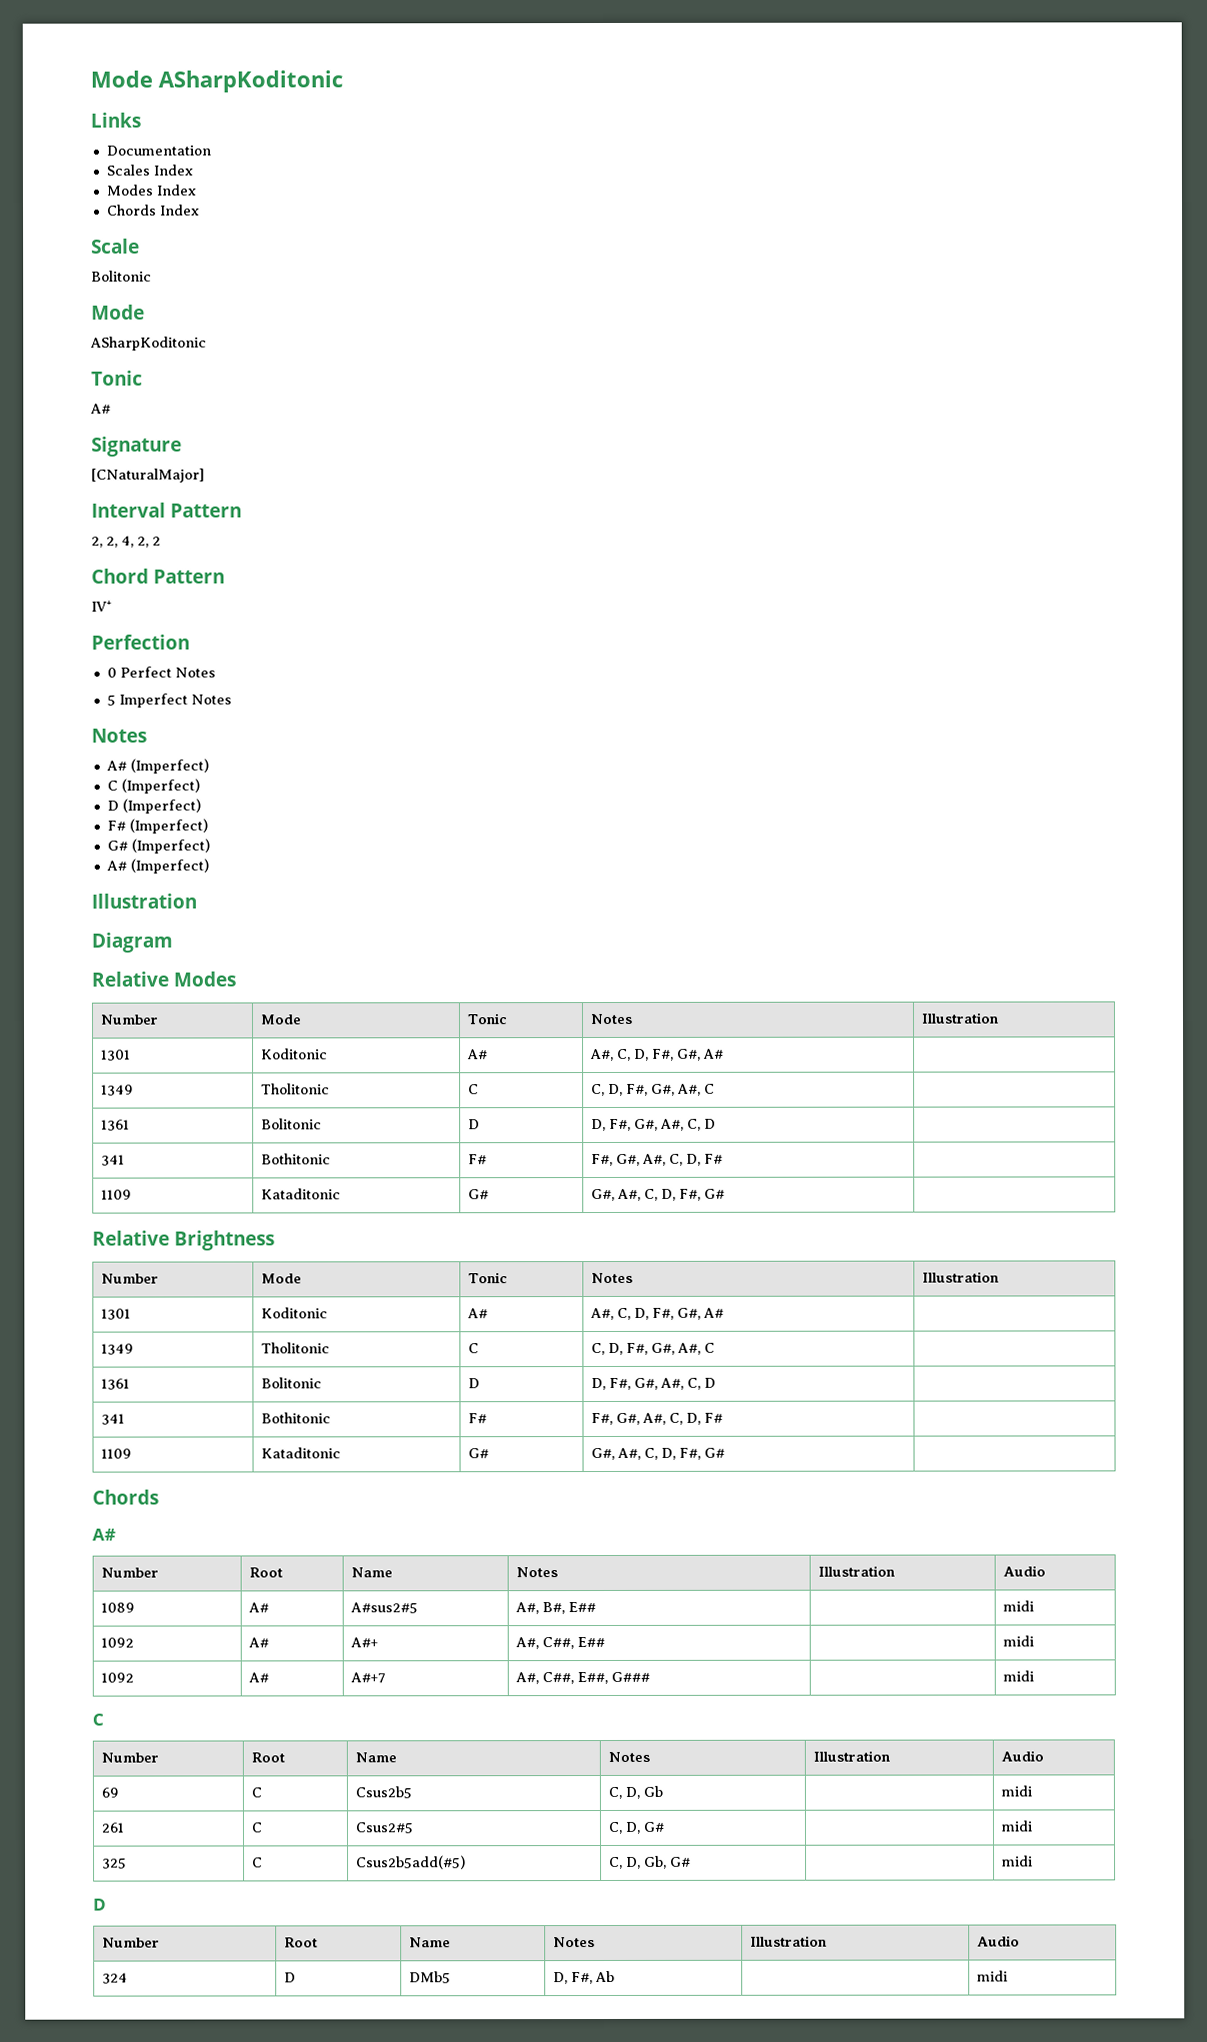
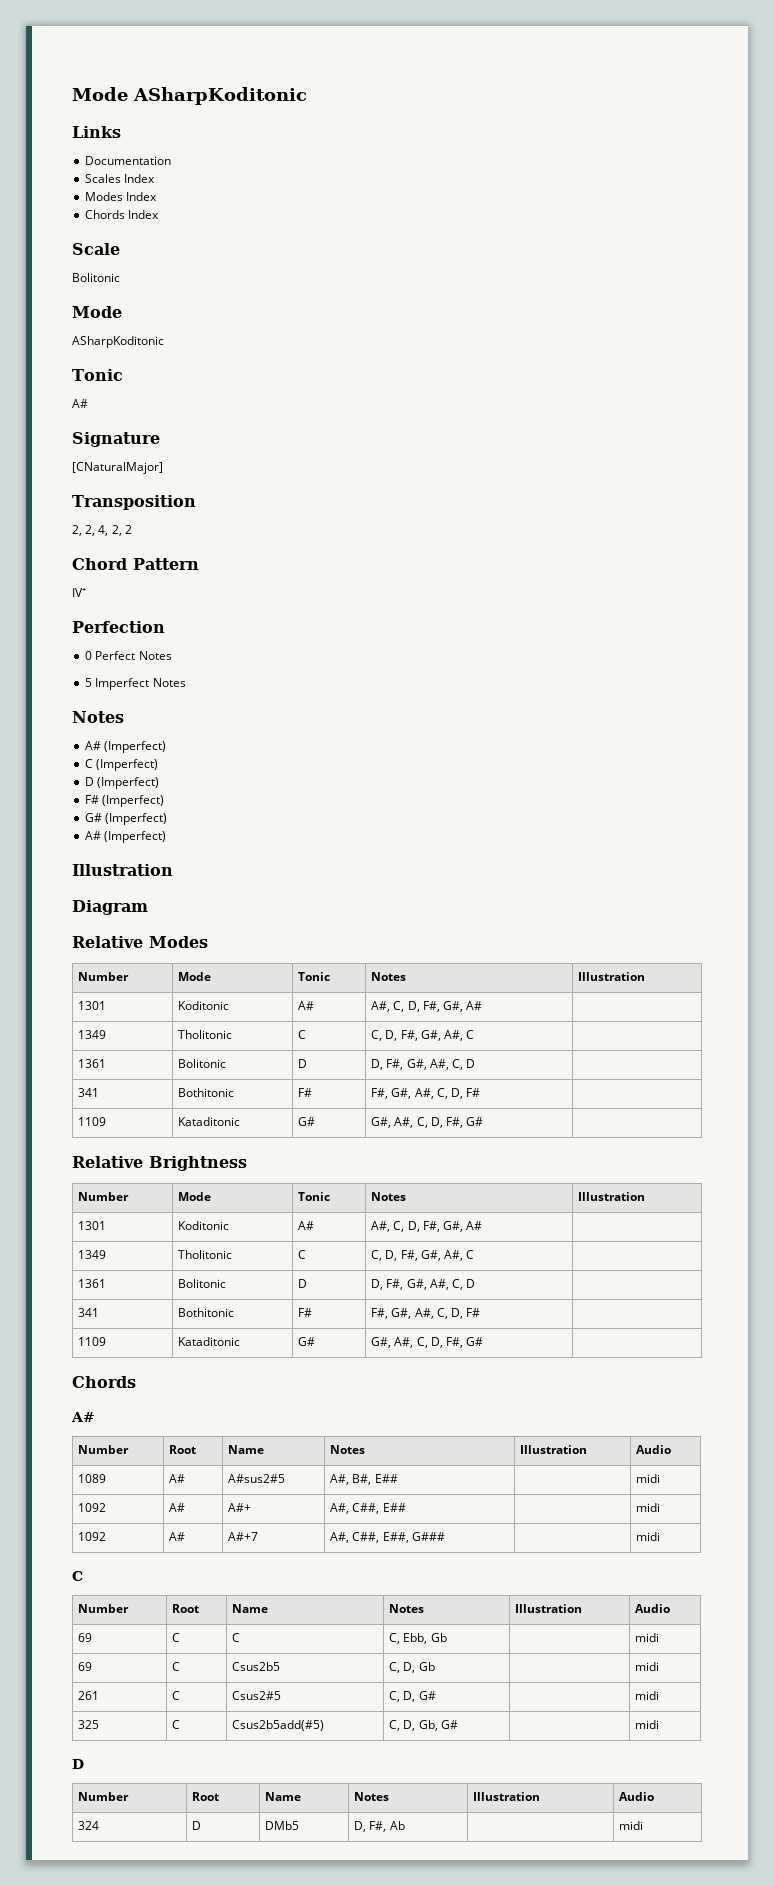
- Interval Pattern
+ Transposition
+ 69 | C | C | C, Ebb, Gb | | midi

